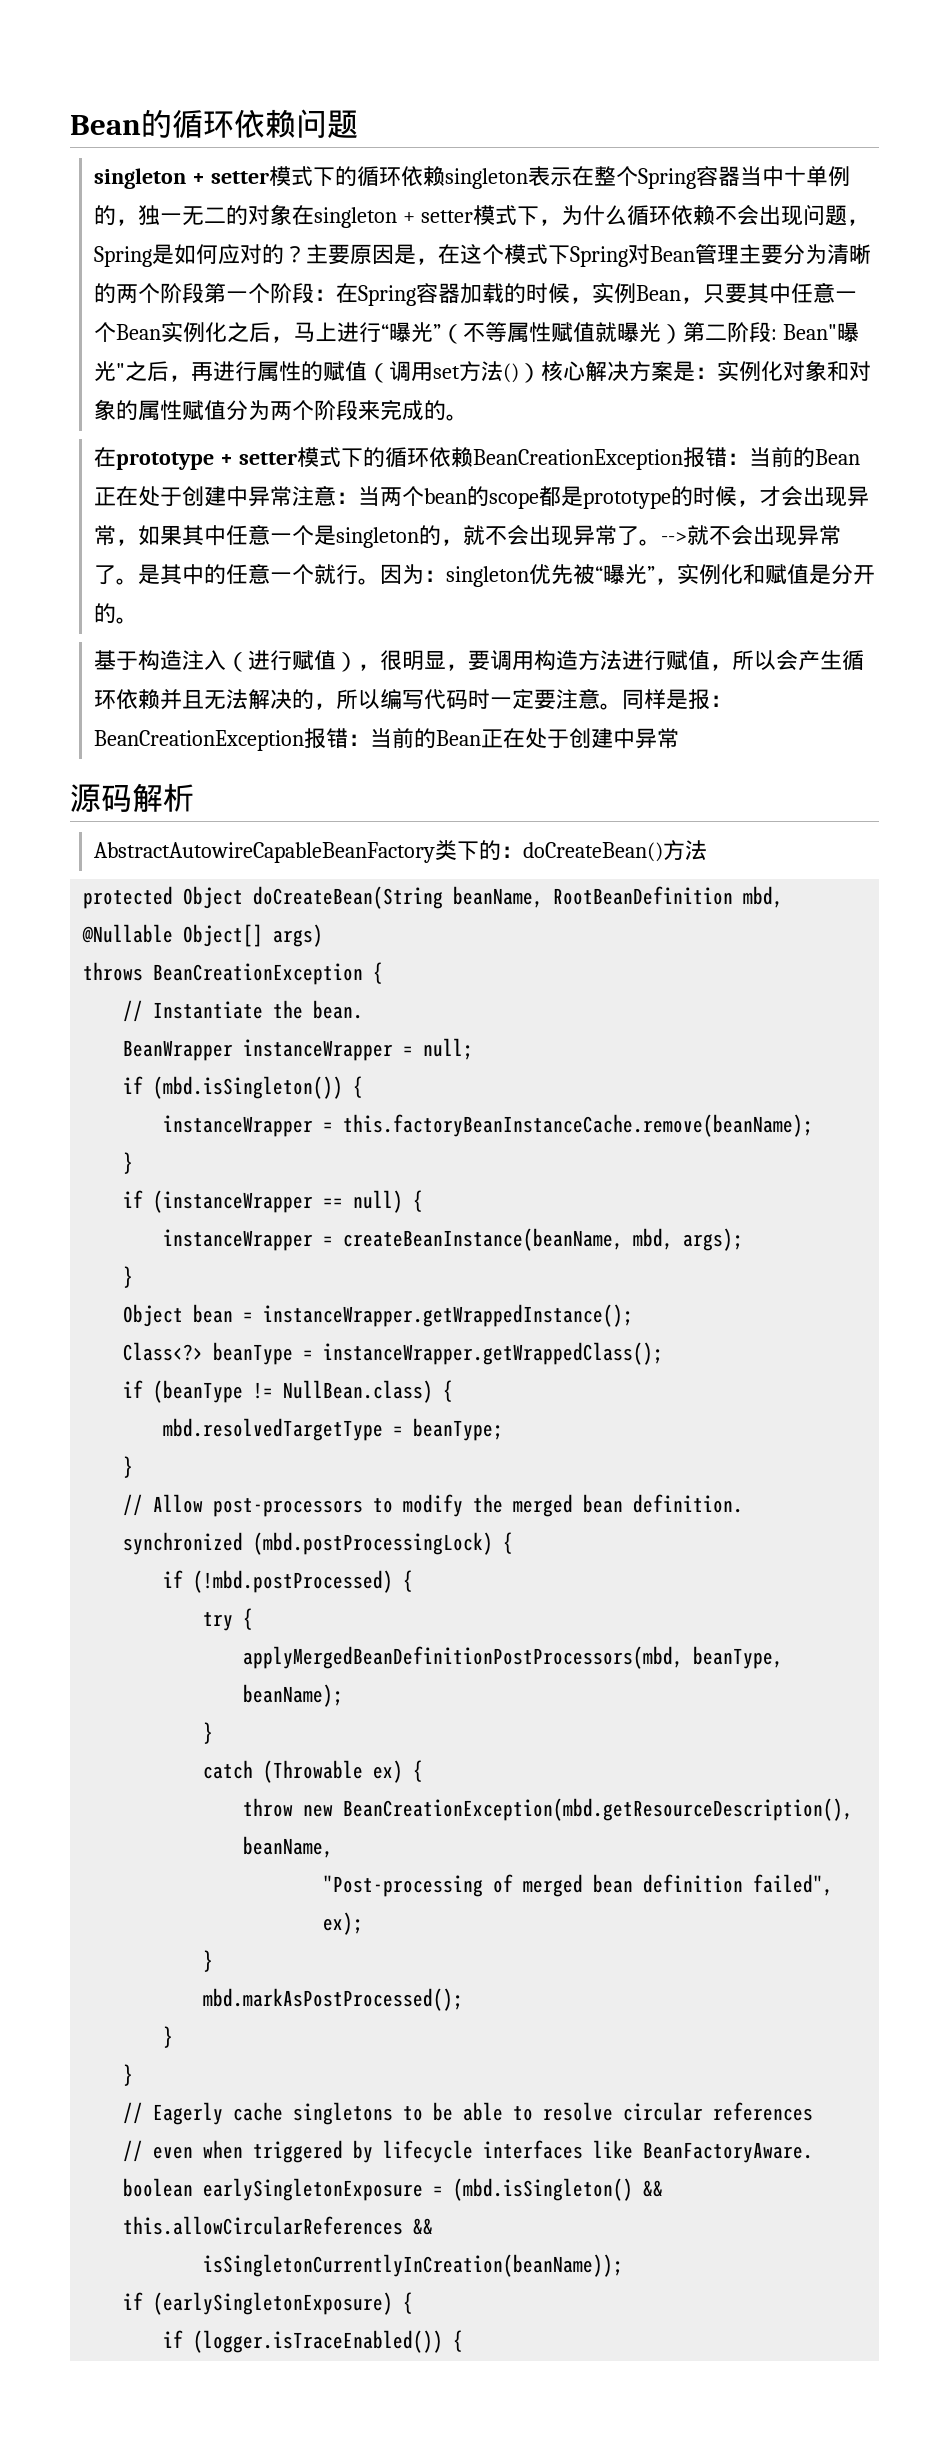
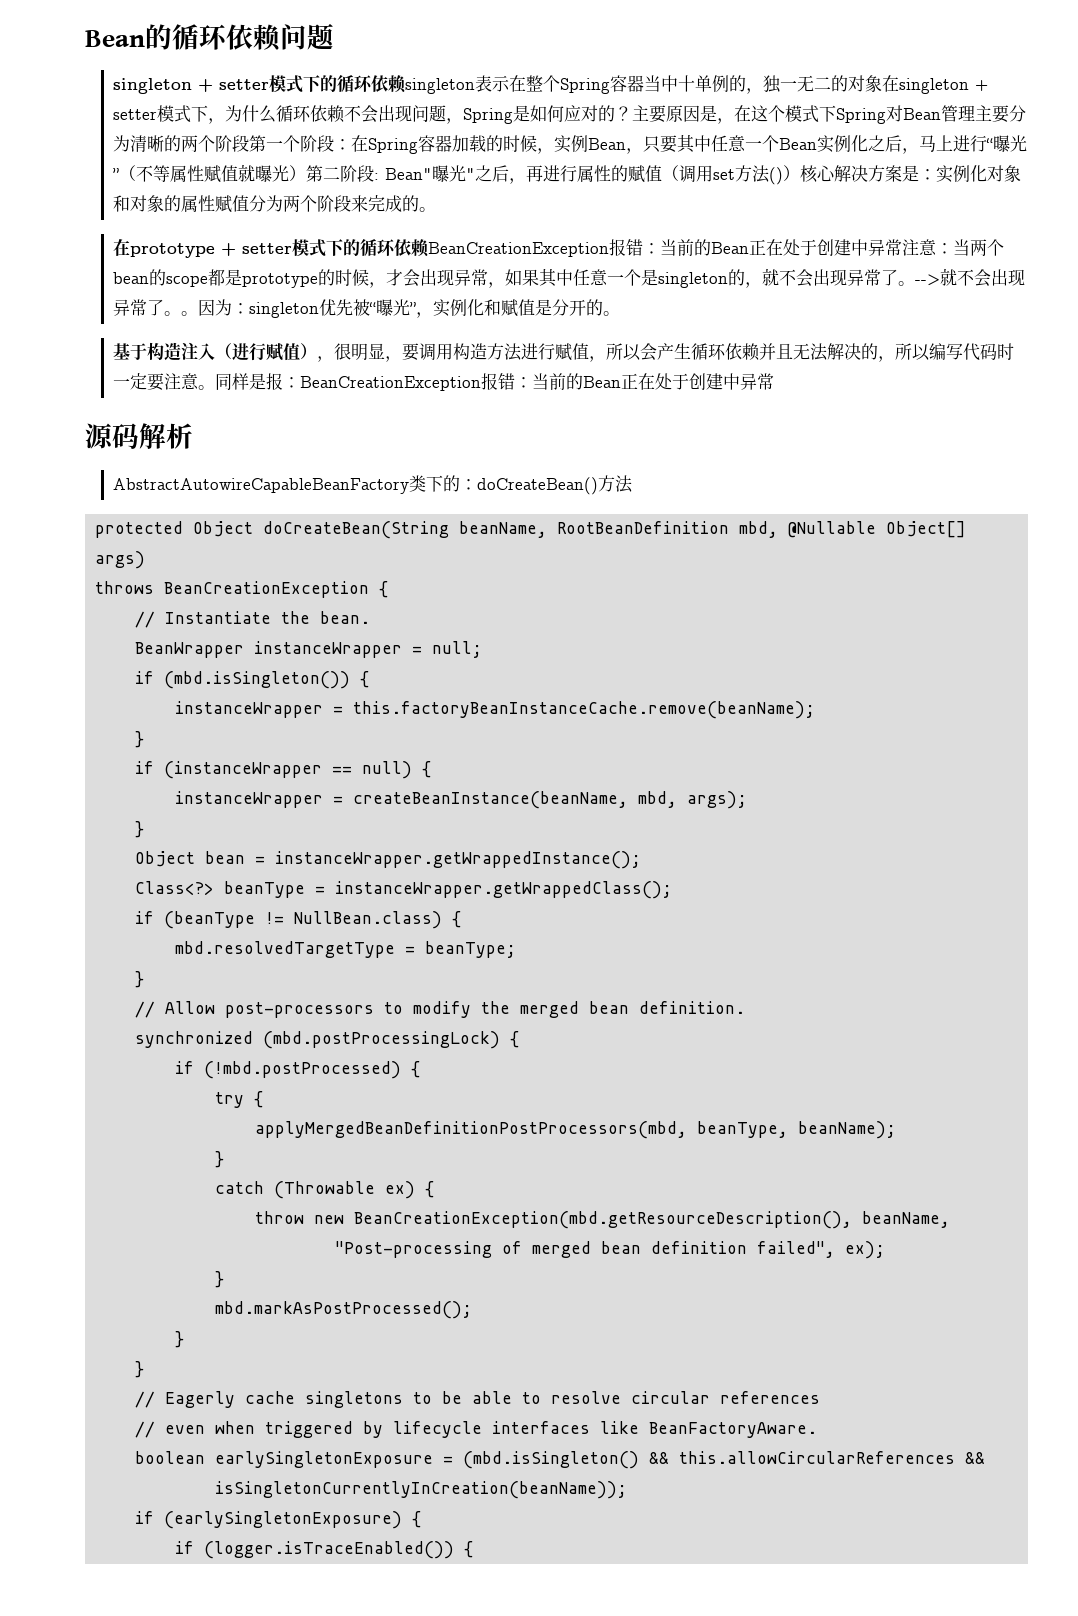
- -->就不会出现异常了。是其中的任意一个就行。
+ -->就不会出现异常了。。

